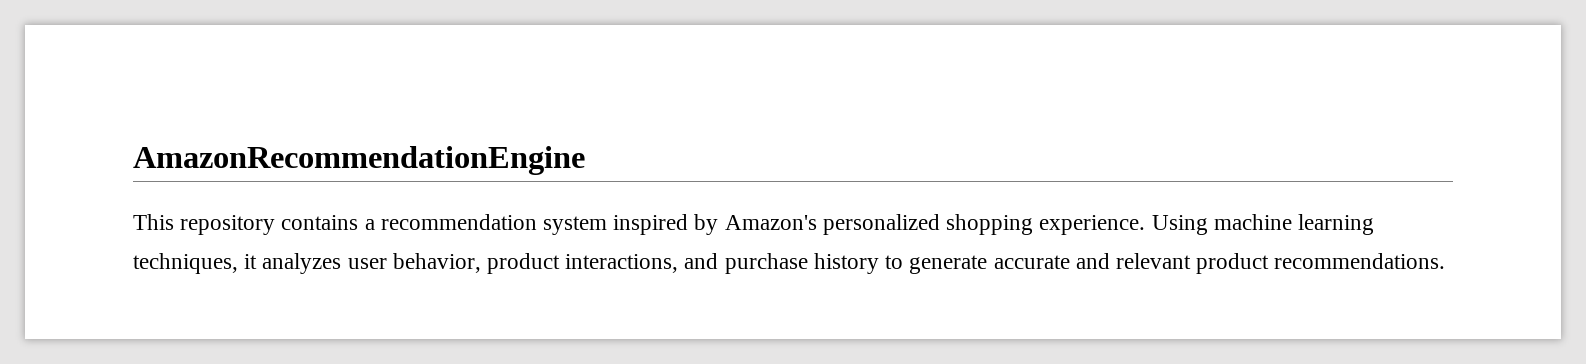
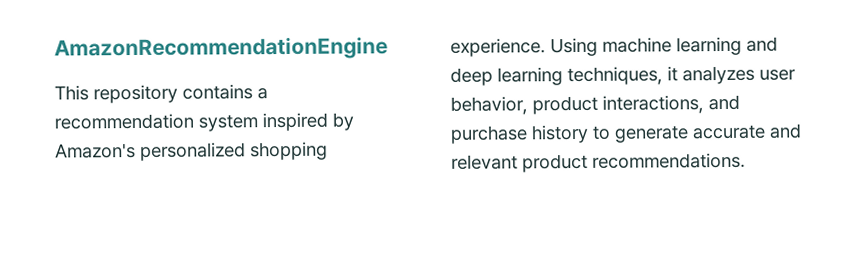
- Using machine learning techniques, it analyzes user behavior, product interactions, and purchase history to generate accurate and relevant product recommendations.
+ Using machine learning and deep learning techniques, it analyzes user behavior, product interactions, and purchase history to generate accurate and relevant product recommendations.

